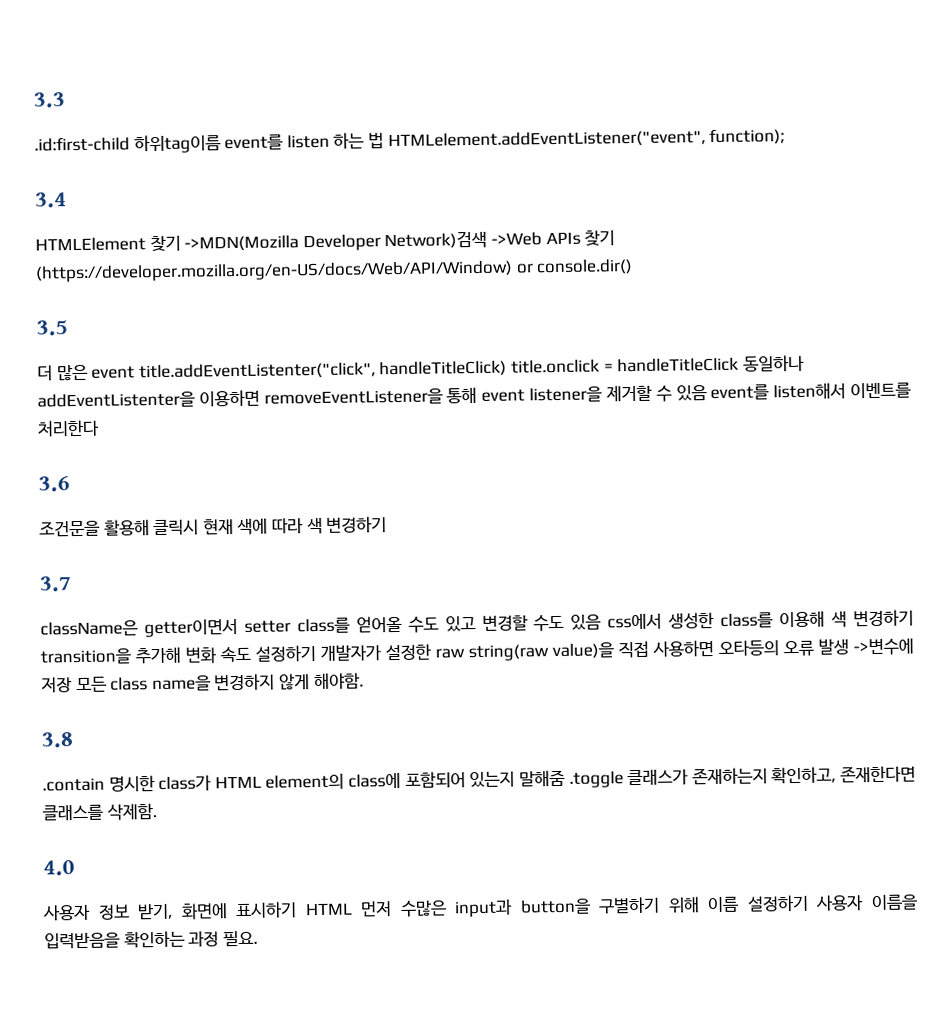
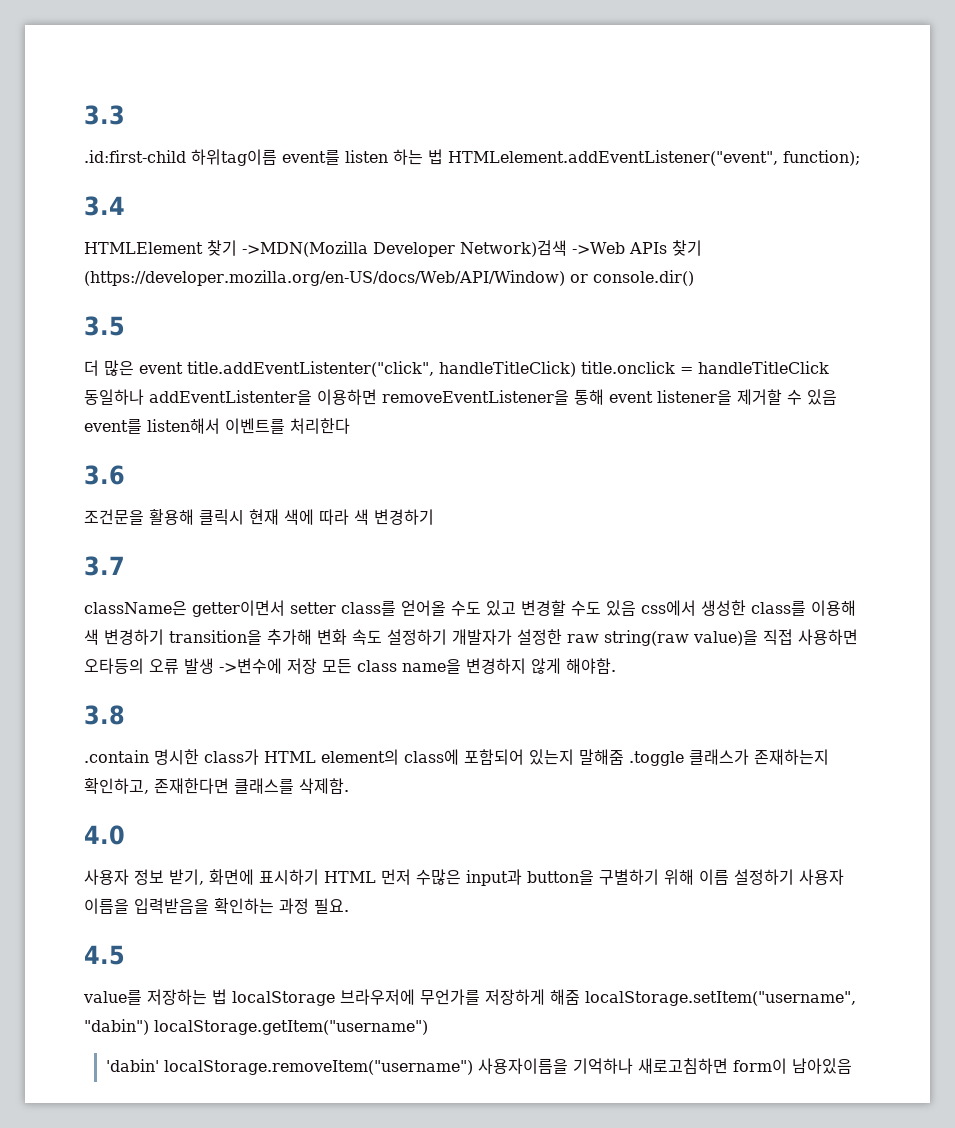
+ 4.5
+ value를 저장하는 법 localStorage 브라우저에 무언가를 저장하게 해줌 localStorage.setItem("username", "dabin") localStorage.getItem("username")
+ 'dabin' localStorage.removeItem("username") 사용자이름을 기억하나 새로고침하면 form이 남아있음

